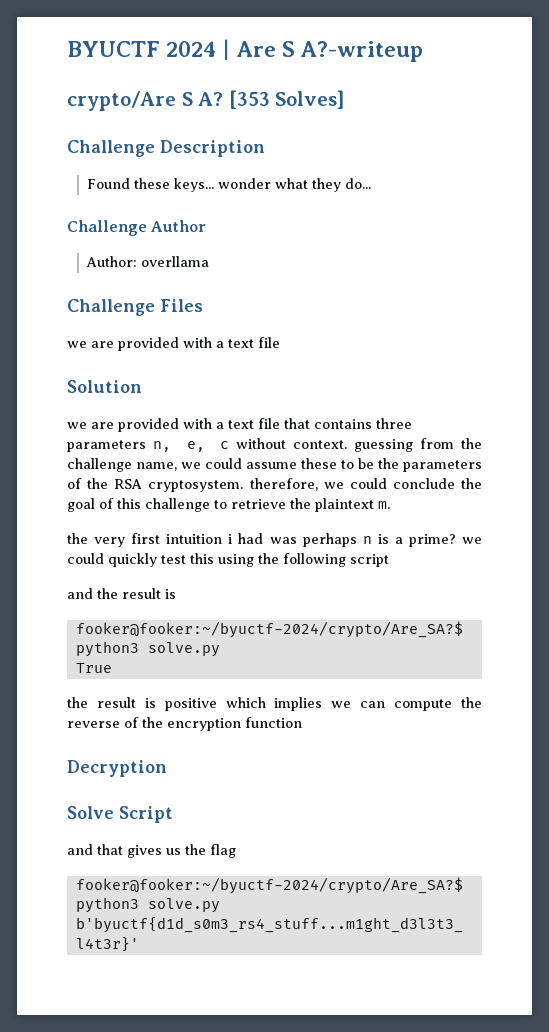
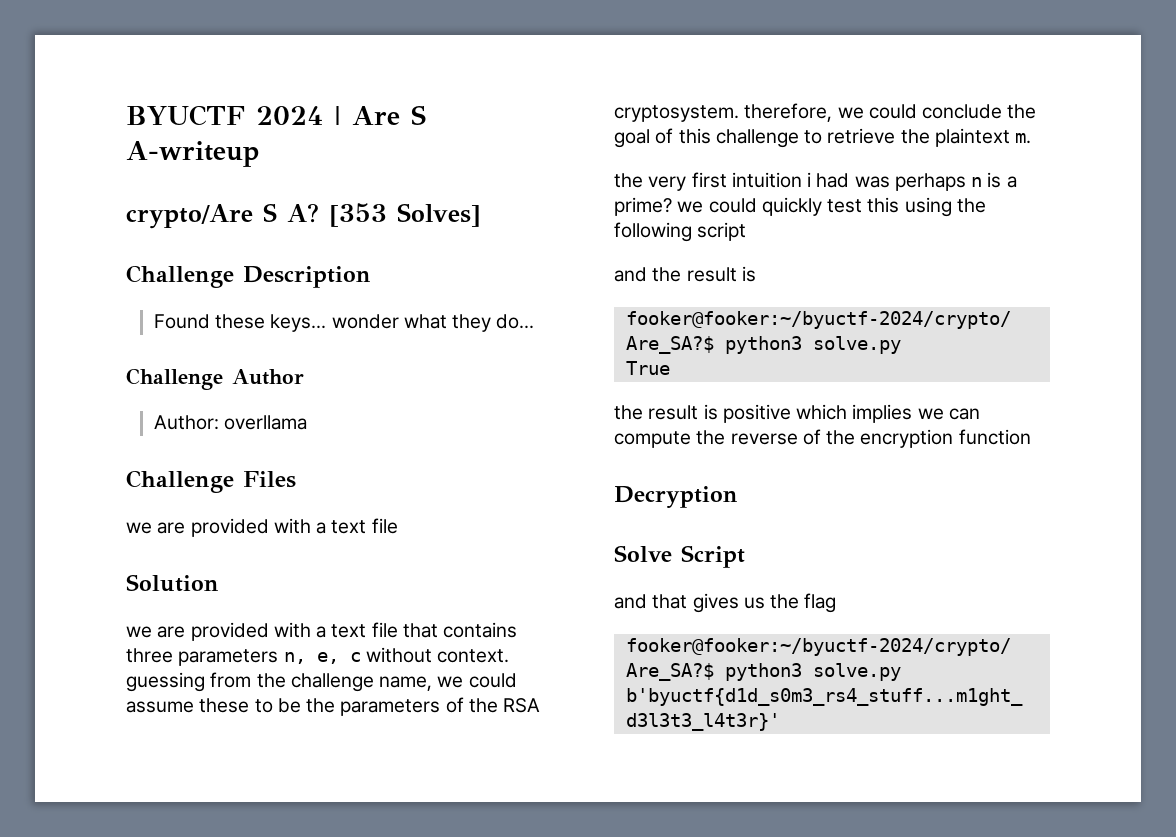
- BYUCTF 2024 | Are S A?-writeup
+ BYUCTF 2024 | Are S A-writeup

